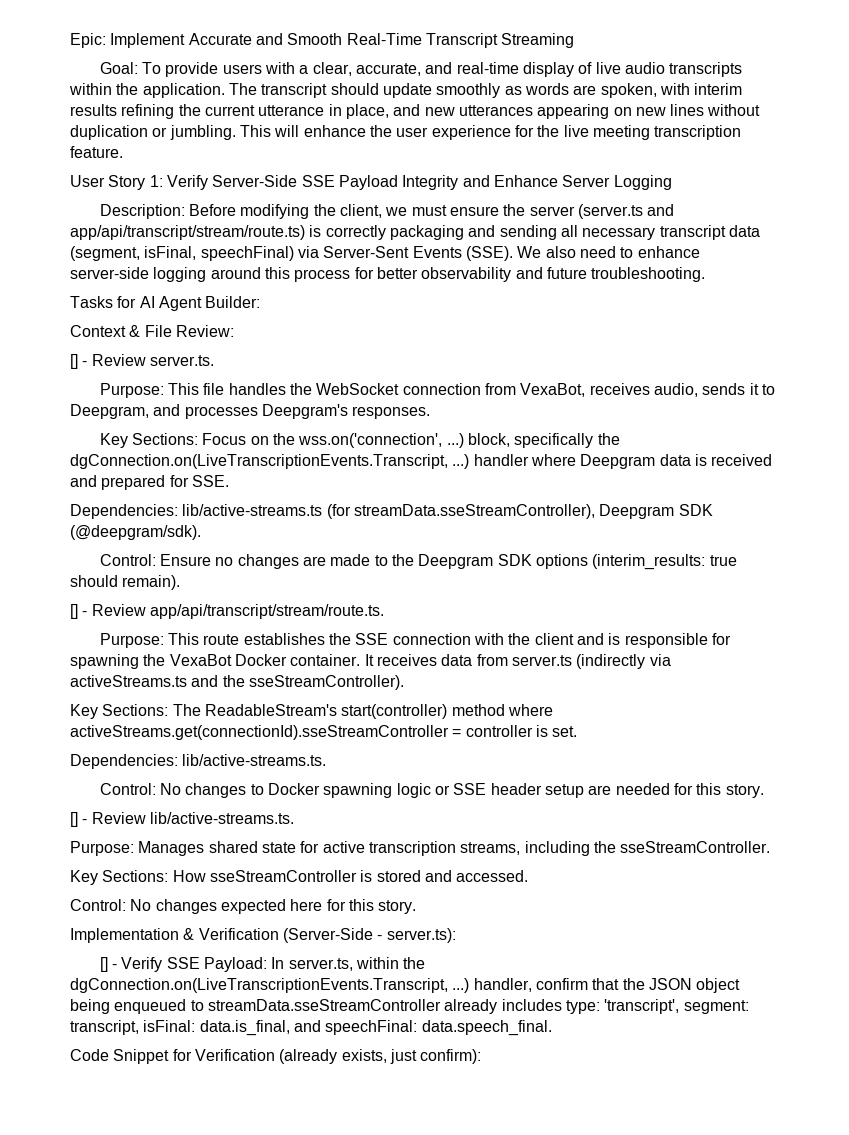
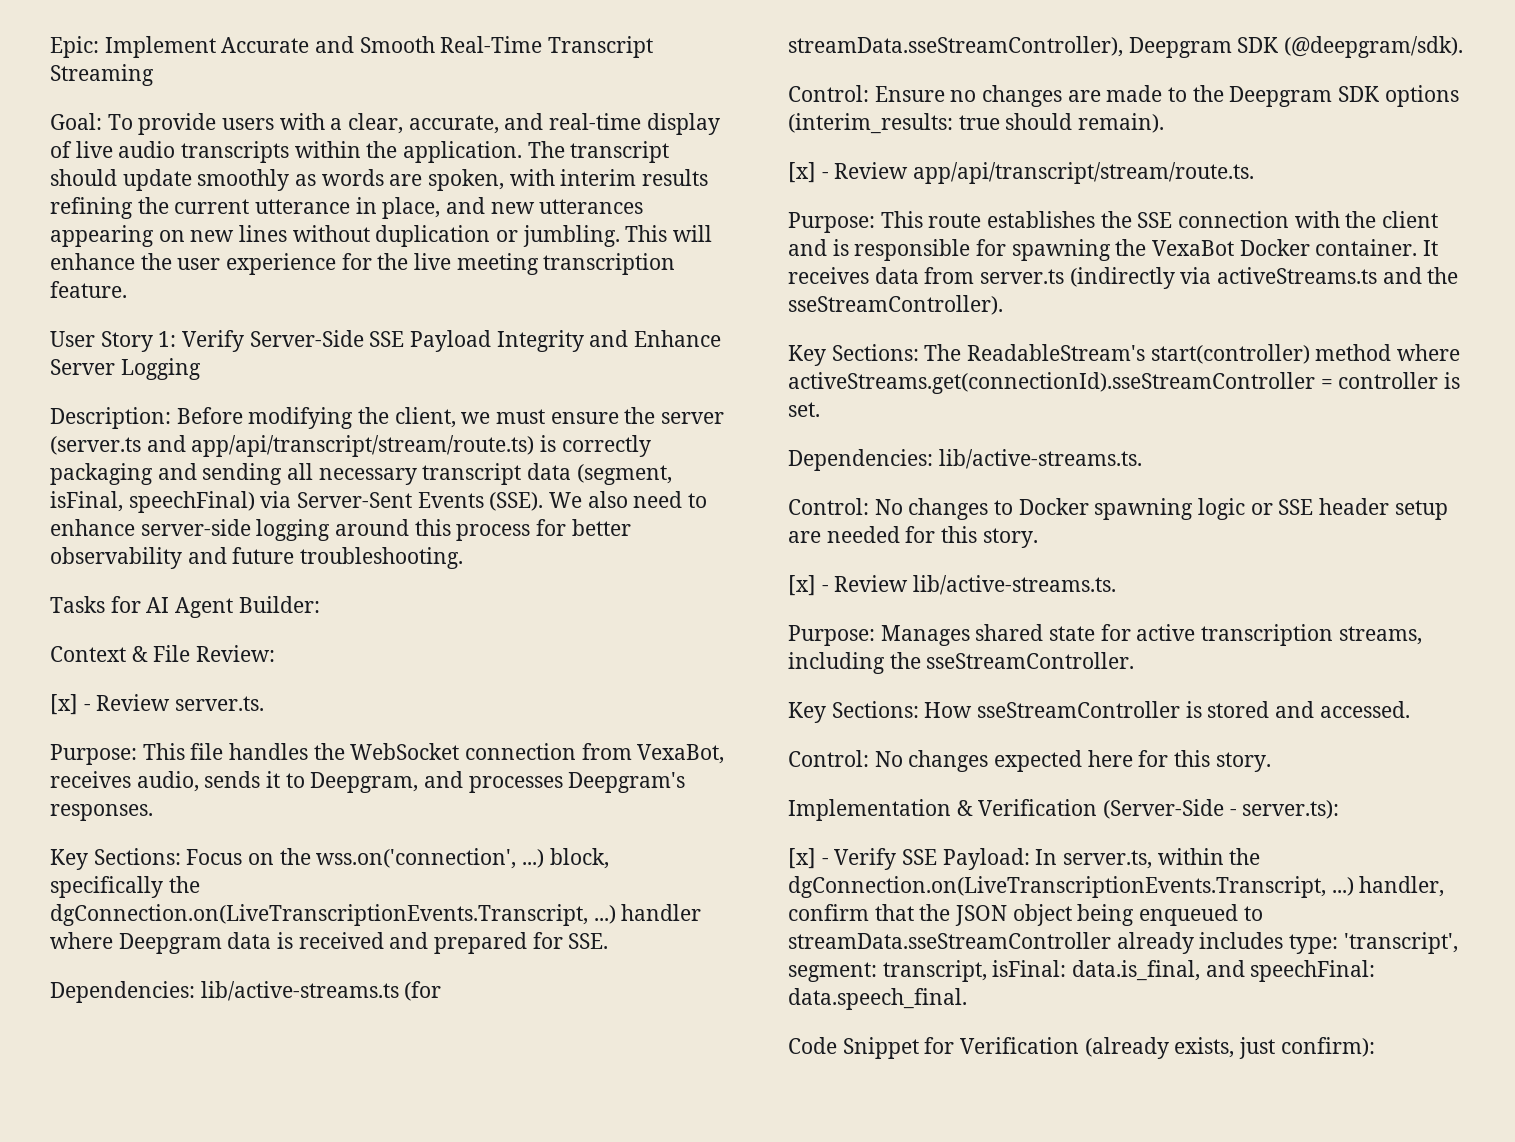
- [] - Review server.ts.
+ [x] - Review server.ts.
- [] - Review app/api/transcript/stream/route.ts.
+ [x] - Review app/api/transcript/stream/route.ts.
- [] - Review lib/active-streams.ts.
+ [x] - Review lib/active-streams.ts.
- [] - Verify SSE Payload: In server.ts, within the dgConnection.on(LiveTranscriptionEvents.Transcript, ...) handler, confirm that the JSON object being enqueued to streamData.sseStreamController already includes type: 'transcript', segment: transcript, isFinal: data.is_final, and speechFinal: data.speech_final.
+ [x] - Verify SSE Payload: In server.ts, within the dgConnection.on(LiveTranscriptionEvents.Transcript, ...) handler, confirm that the JSON object being enqueued to streamData.sseStreamController already includes type: 'transcript', segment: transcript, isFinal: data.is_final, and speechFinal: data.speech_final.

